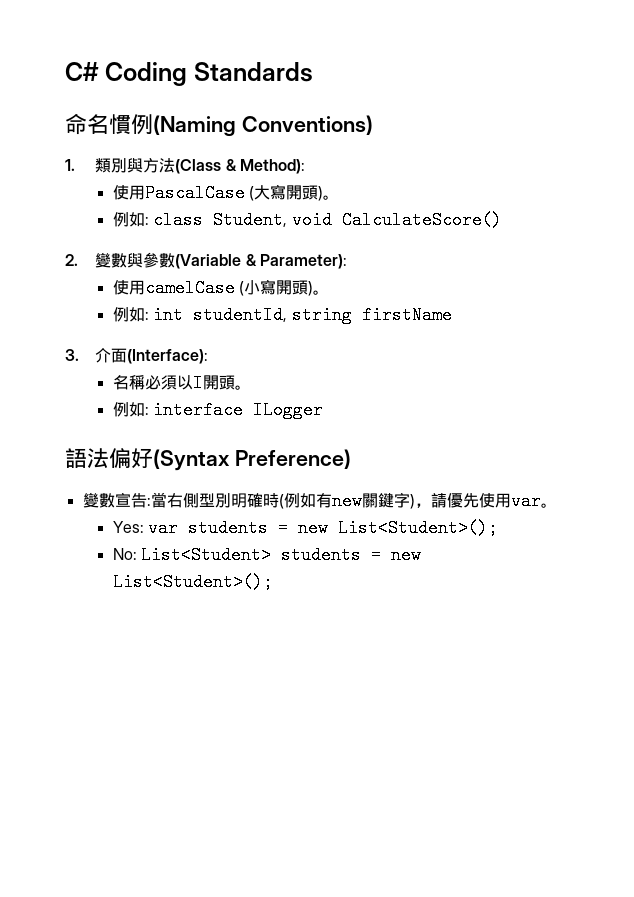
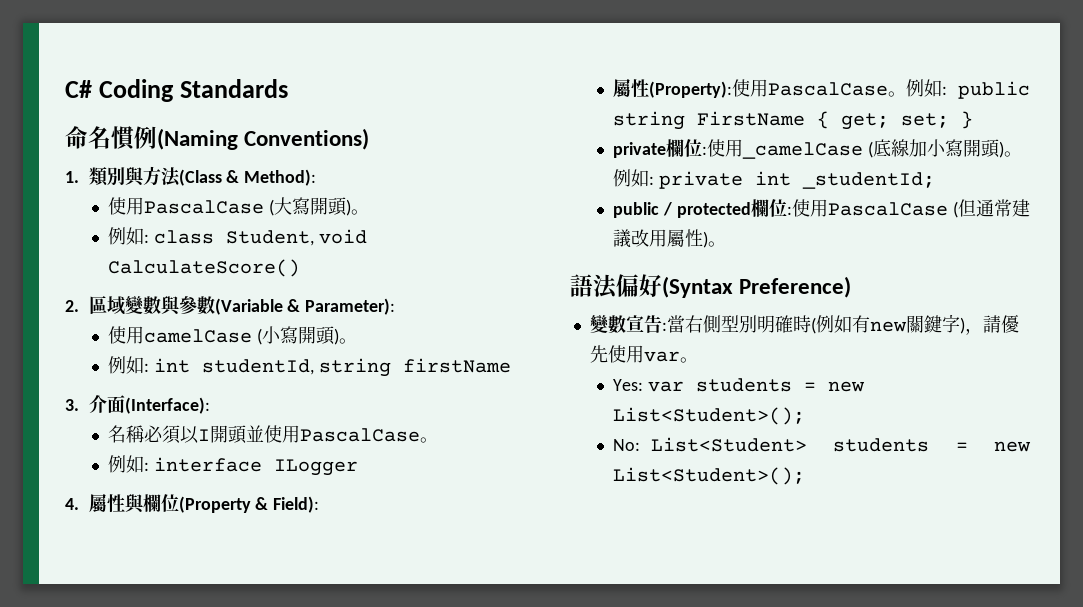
- 2.變數與參數(Variable & Parameter):
+ 2.區域變數與參數(Variable & Parameter):
- 名稱必須以I開頭。
+ 名稱必須以I開頭並使用PascalCase。
+ 4.屬性與欄位(Property & Field):
+ 屬性(Property):使用PascalCase。例如: public string FirstName { get; set; }
+ private欄位:使用_camelCase (底線加小寫開頭)。例如: private int _studentId;
+ public / protected欄位:使用PascalCase (但通常建議改用屬性)。

